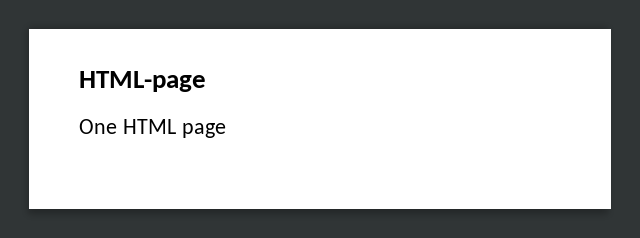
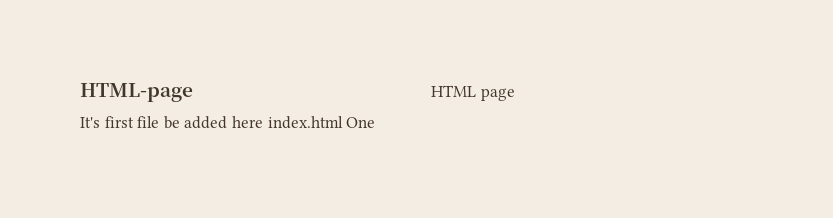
- One HTML page
+ It's first file be added here index.html One HTML page

